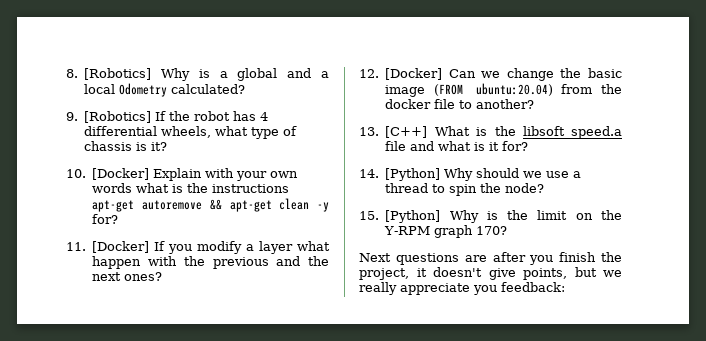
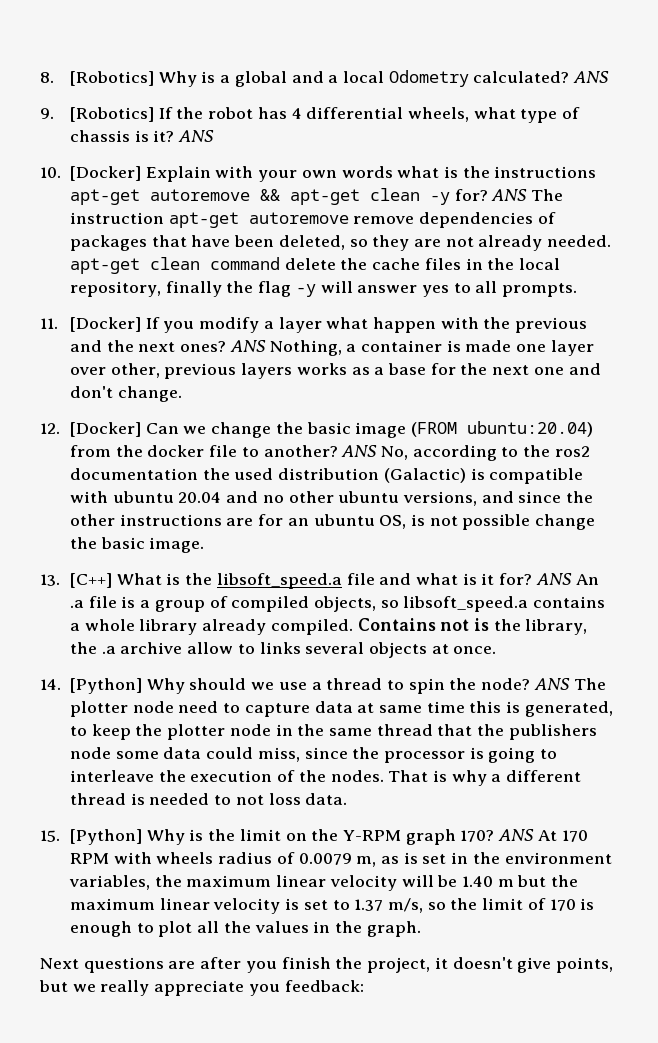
- 8. [Robotics] Why is a global and a local Odometry calculated?
+ 8. [Robotics] Why is a global and a local Odometry calculated? ANS
- 9. [Robotics] If the robot has 4 differential wheels, what type of chassis is it?
+ 9. [Robotics] If the robot has 4 differential wheels, what type of chassis is it? ANS
+ ANS The instruction apt-get autoremove remove dependencies of packages that have been deleted, so they are not already needed. apt-get clean command delete the cache files in the local repository, finally the flag -y will answer yes to all prompts.
+ ANS Nothing, a container is made one layer over other, previous layers works as a base for the next one and don't change.
+ ANS No, according to the ros2 documentation the used distribution (Galactic) is compatible with ubuntu 20.04 and no other ubuntu versions, and since the other instructions are for an ubuntu OS, is not possible change the basic image.
+ ANS An .a file is a group of compiled objects, so libsoft_speed.a contains a whole library already compiled. Contains not is the library, the .a archive allow to links several objects at once.
+ ANS The plotter node need to capture data at same time this is generated, to keep the plotter node in the same thread that the publishers node some data could miss, since the processor is going to interleave the execution of the nodes. That is why a different thread is needed to not loss data.
+ ANS At 170 RPM with wheels radius of 0.0079 m, as is set in the environment variables, the maximum linear velocity will be 1.40 m but the maximum linear velocity is set to 1.37 m/s, so the limit of 170 is enough to plot all the values in the graph.

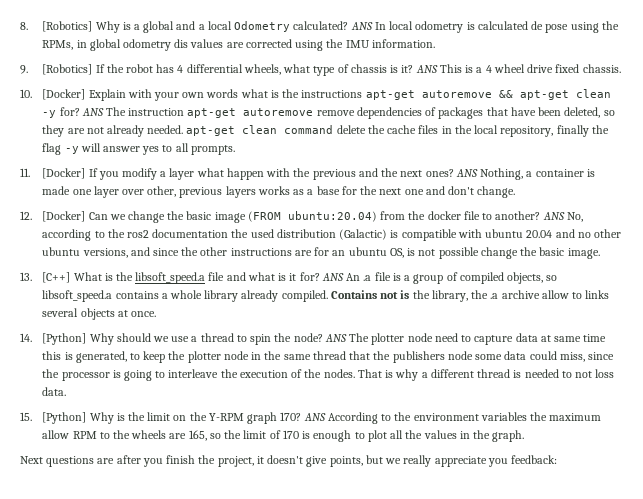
- 8. [Robotics] Why is a global and a local Odometry calculated? ANS
+ 8. [Robotics] Why is a global and a local Odometry calculated? ANS In local odometry is calculated de pose using the RPMs, in global odometry dis values are corrected using the IMU information.
- 9. [Robotics] If the robot has 4 differential wheels, what type of chassis is it? ANS
+ 9. [Robotics] If the robot has 4 differential wheels, what type of chassis is it? ANS This is a 4 wheel drive fixed chassis.
- ANS At 170 RPM with wheels radius of 0.0079 m, as is set in the environment variables, the maximum linear velocity will be 1.40 m but the maximum linear velocity is set to 1.37 m/s, so the limit of 170 is enough to plot all the values in the graph.
+ ANS According to the environment variables the maximum allow RPM to the wheels are 165, so the limit of 170 is enough to plot all the values in the graph.

